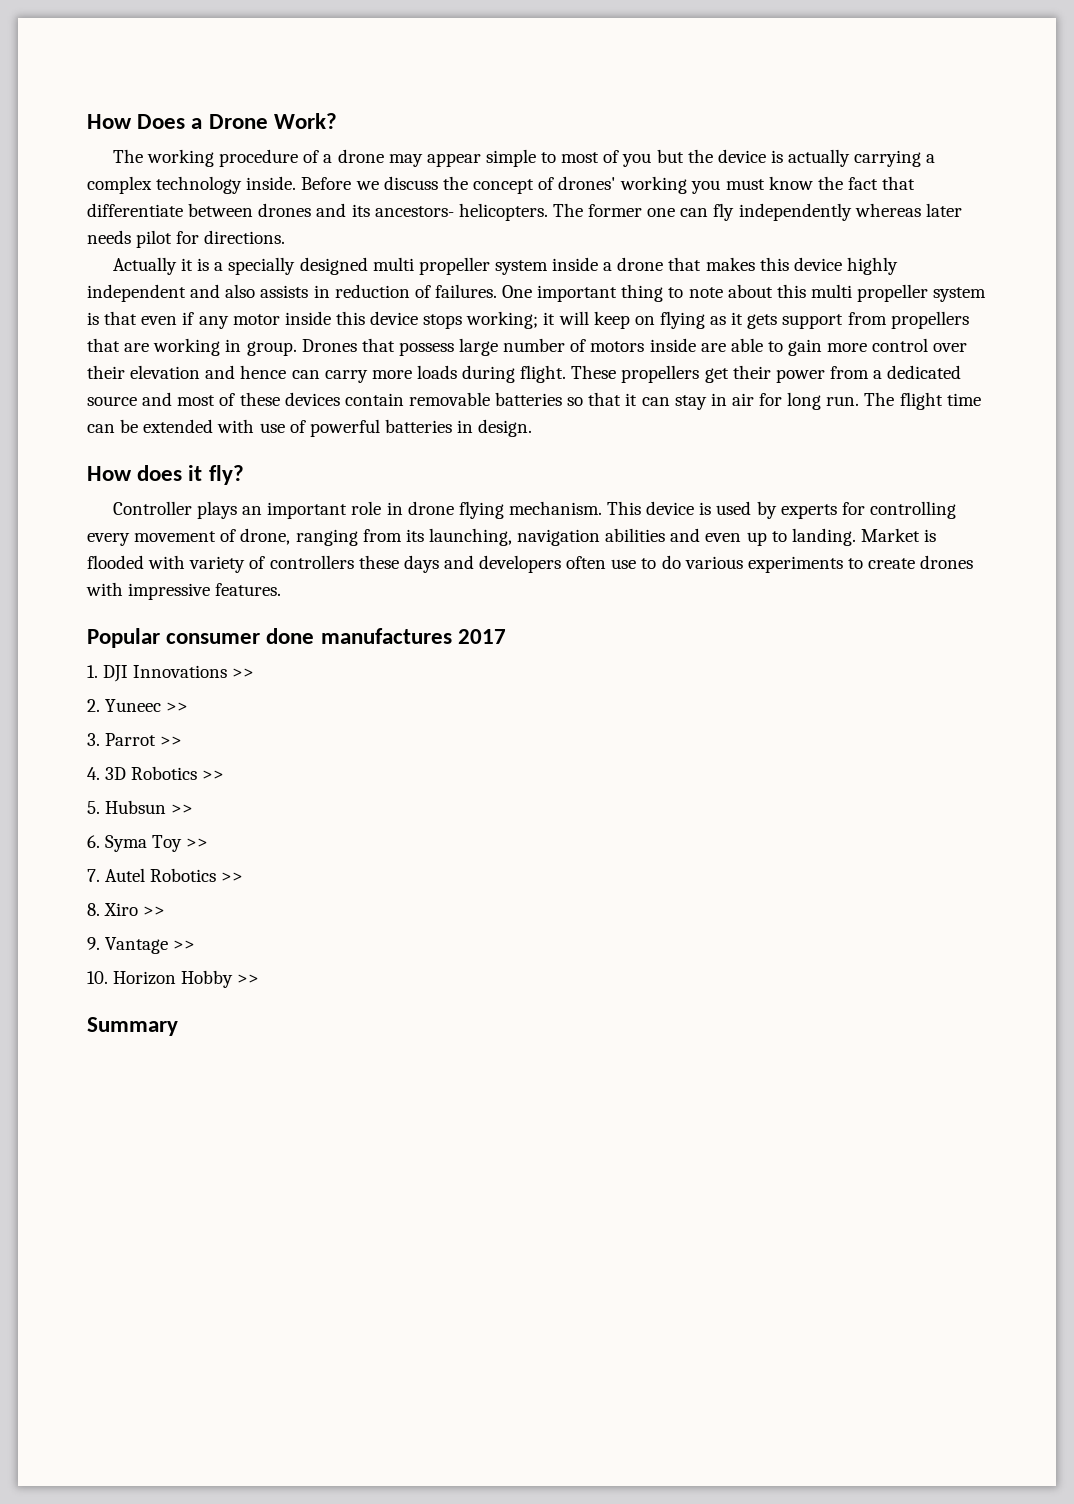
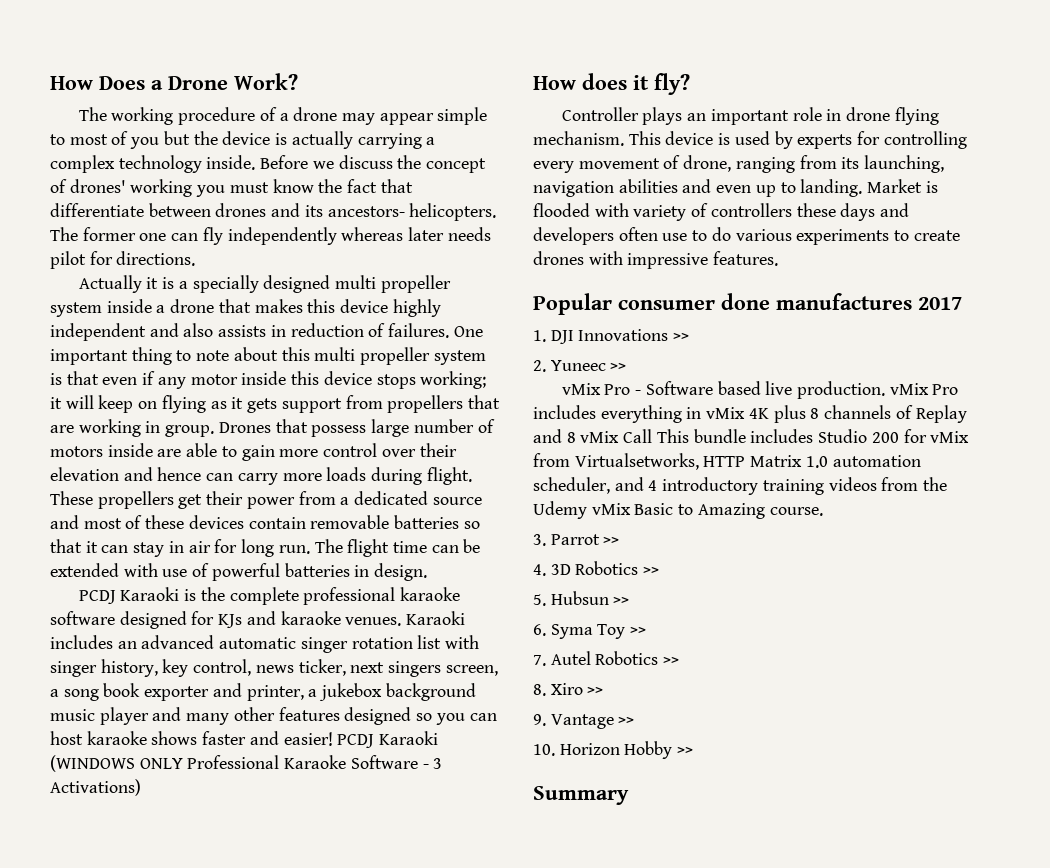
+ PCDJ Karaoki is the complete professional karaoke software designed for KJs and karaoke venues. Karaoki includes an advanced automatic singer rotation list with singer history, key control, news ticker, next singers screen, a song book exporter and printer, a jukebox background music player and many other features designed so you can host karaoke shows faster and easier! PCDJ Karaoki (WINDOWS ONLY Professional Karaoke Software - 3 Activations)
+ vMix Pro - Software based live production. vMix Pro includes everything in vMix 4K plus 8 channels of Replay and 8 vMix Call This bundle includes Studio 200 for vMix from Virtualsetworks, HTTP Matrix 1.0 automation scheduler, and 4 introductory training videos from the Udemy vMix Basic to Amazing course.

